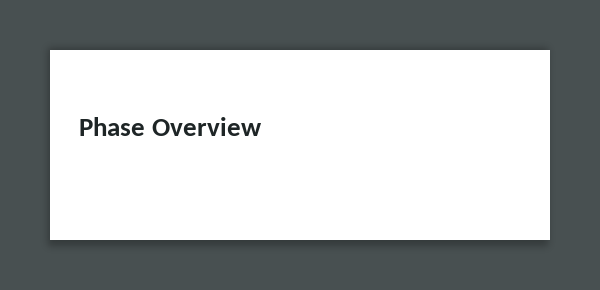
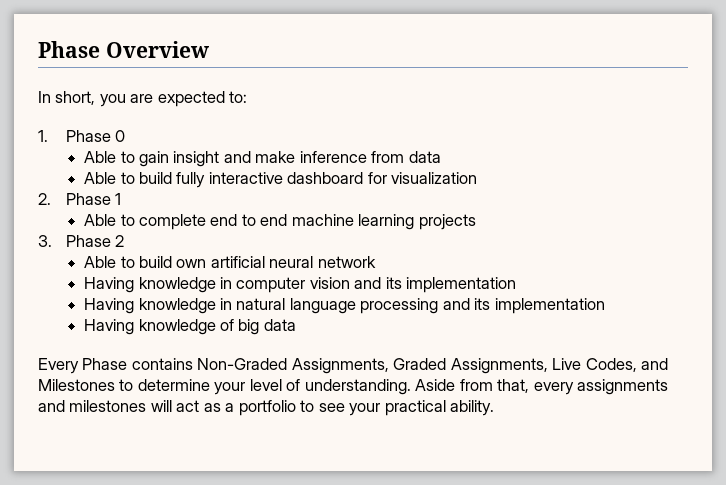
+ In short, you are expected to:
+ 1. Phase 0
+ Able to gain insight and make inference from data
+ Able to build fully interactive dashboard for visualization
+ 2. Phase 1
+ Able to complete end to end machine learning projects
+ 3. Phase 2
+ Able to build own artificial neural network
+ Having knowledge in computer vision and its implementation
+ Having knowledge in natural language processing and its implementation
+ Having knowledge of big data
+ Every Phase contains Non-Graded Assignments, Graded Assignments, Live Codes, and Milestones to determine your level of understanding. Aside from that, every assignments and milestones will act as a portfolio to see your practical ability.

